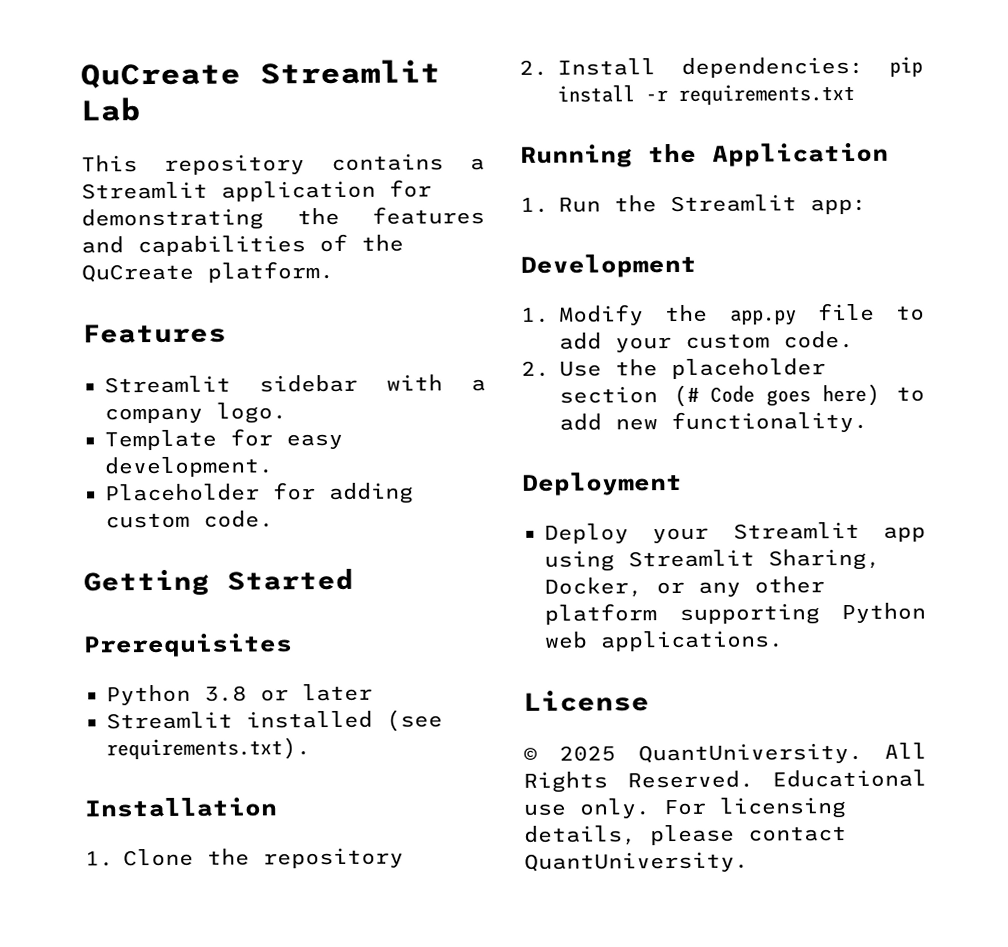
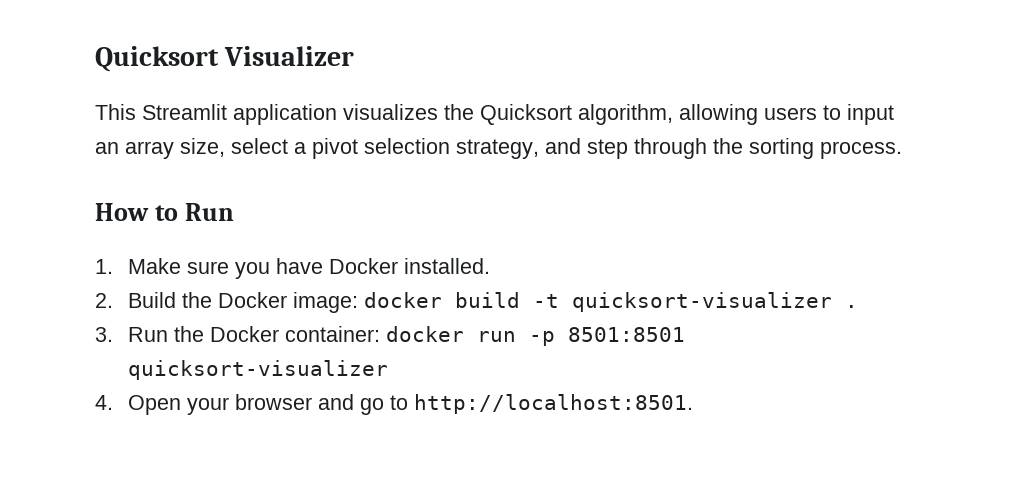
- QuCreate Streamlit Lab
- This repository contains a Streamlit application for demonstrating the features and capabilities of the QuCreate platform.
- Features
- Streamlit sidebar with a company logo.
- Template for easy development.
- Placeholder for adding custom code.
- Getting Started
- Prerequisites
- Python 3.8 or later
- Streamlit installed (see requirements.txt).
- Installation
- 1. Clone the repository
- 2. Install dependencies: pip install -r requirements.txt
- Running the Application
- 1. Run the Streamlit app:
- Development
- 1. Modify the app.py file to add your custom code.
- 2. Use the placeholder section (# Code goes here) to add new functionality.
- Deployment
- Deploy your Streamlit app using Streamlit Sharing, Docker, or any other platform supporting Python web applications.
- License
- © 2025 QuantUniversity. All Rights Reserved. Educational use only. For licensing details, please contact QuantUniversity.
+ Quicksort Visualizer
+ This Streamlit application visualizes the Quicksort algorithm, allowing users to input an array size, select a pivot selection strategy, and step through the sorting process.
+ How to Run
+ 1. Make sure you have Docker installed.
+ 2. Build the Docker image: docker build -t quicksort-visualizer .
+ 3. Run the Docker container: docker run -p 8501:8501 quicksort-visualizer
+ 4. Open your browser and go to http://localhost:8501.

